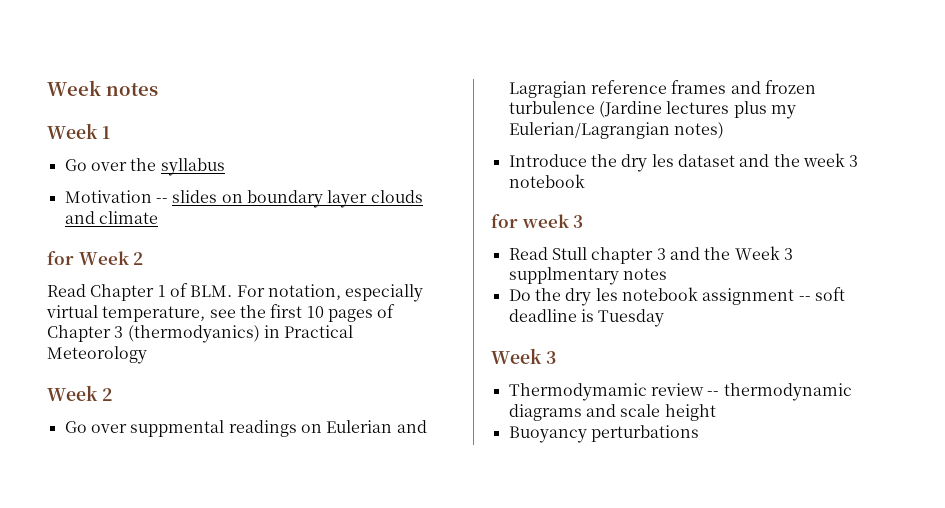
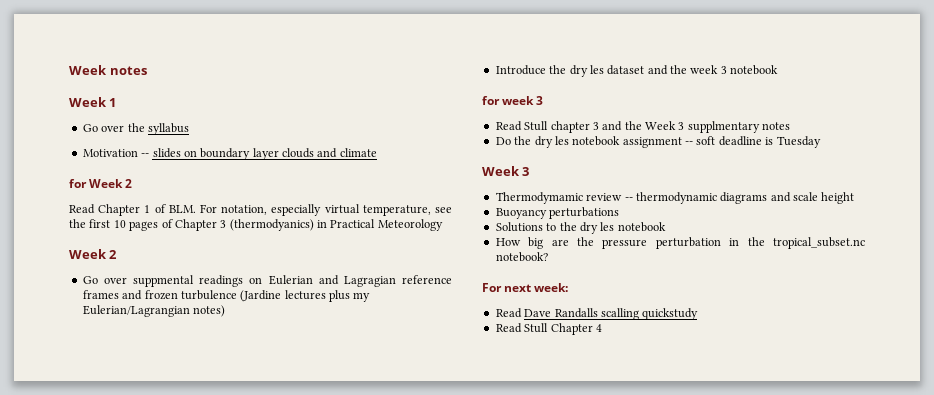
+ Solutions to the dry les notebook
+ How big are the pressure perturbation in the tropical_subset.nc notebook?
+ For next week:
+ Read Dave Randalls scalling quickstudy
+ Read Stull Chapter 4

